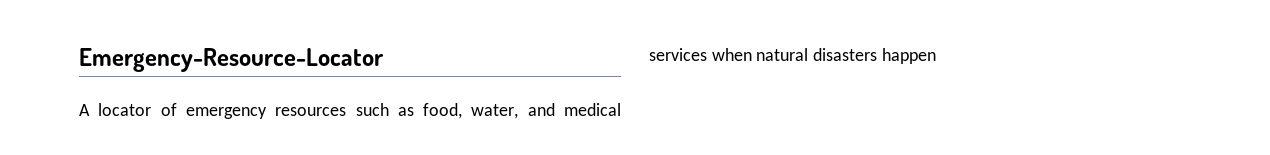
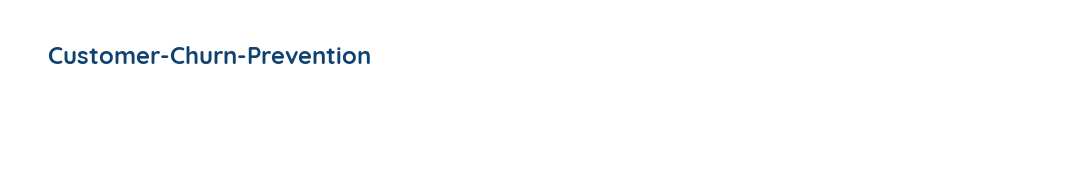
- Emergency-Resource-Locator
- A locator of emergency resources such as food, water, and medical services when natural disasters happen
+ Customer-Churn-Prevention

